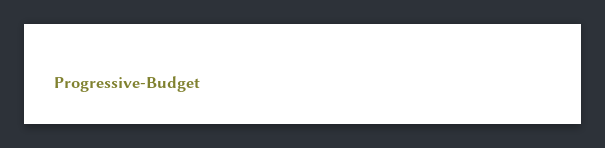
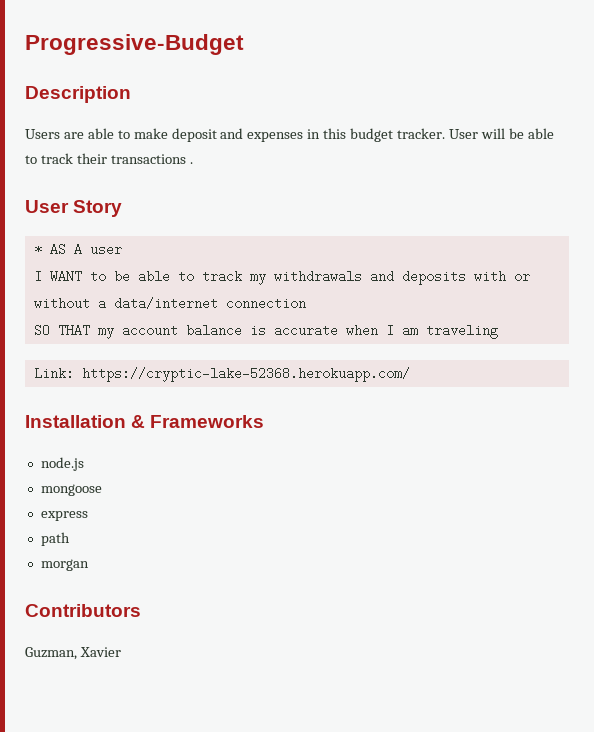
+ Description
+ Users are able to make deposit and expenses in this budget tracker. User will be able to track their transactions .
+ User Story
+ * AS A user
+ I WANT to be able to track my withdrawals and deposits with or without a data/internet connection
+ SO THAT my account balance is accurate when I am traveling
+ Link: https://cryptic-lake-52368.herokuapp.com/
+ Installation & Frameworks
+ node.js
+ mongoose
+ express
+ path
+ morgan
+ Contributors
+ Guzman, Xavier

